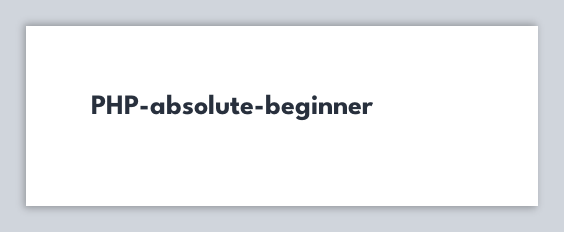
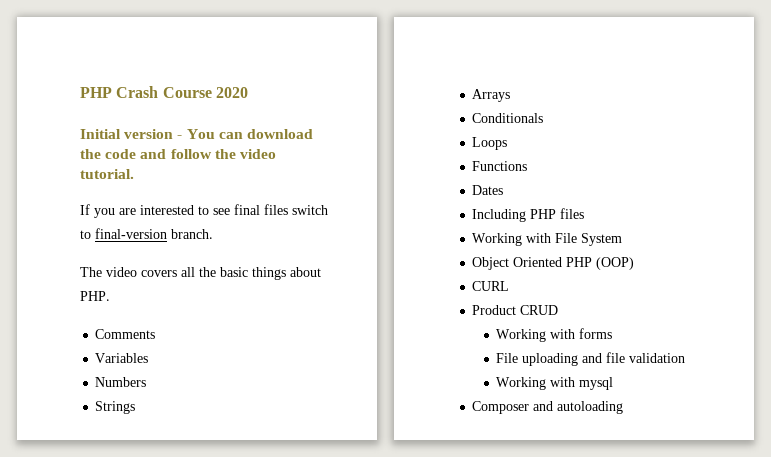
- PHP-absolute-beginner
+ PHP Crash Course 2020
+ Initial version - You can download the code and follow the video tutorial.
+ If you are interested to see final files switch to final-version branch.
+ The video covers all the basic things about PHP.
+ Comments
+ Variables
+ Numbers
+ Strings
+ Arrays
+ Conditionals
+ Loops
+ Functions
+ Dates
+ Including PHP files
+ Working with File System
+ Object Oriented PHP (OOP)
+ CURL
+ Product CRUD
+ Working with forms
+ File uploading and file validation
+ Working with mysql
+ Composer and autoloading

